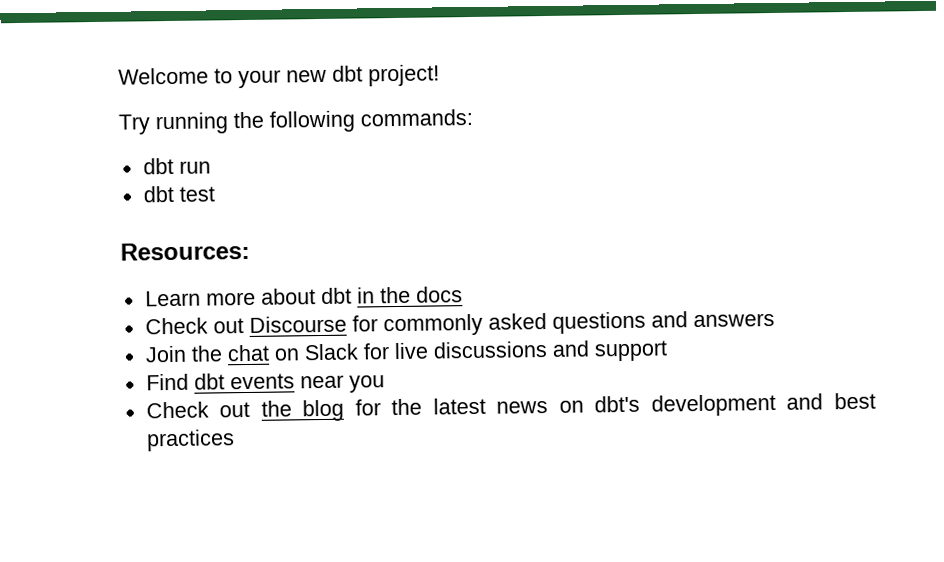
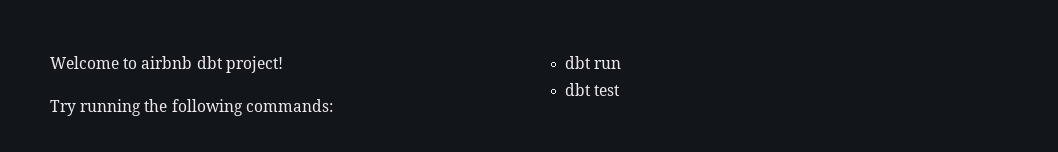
- Welcome to your new dbt project!
+ Welcome to airbnb dbt project!
- Resources:
- Learn more about dbt in the docs
- Check out Discourse for commonly asked questions and answers
- Join the chat on Slack for live discussions and support
- Find dbt events near you
- Check out the blog for the latest news on dbt's development and best practices

